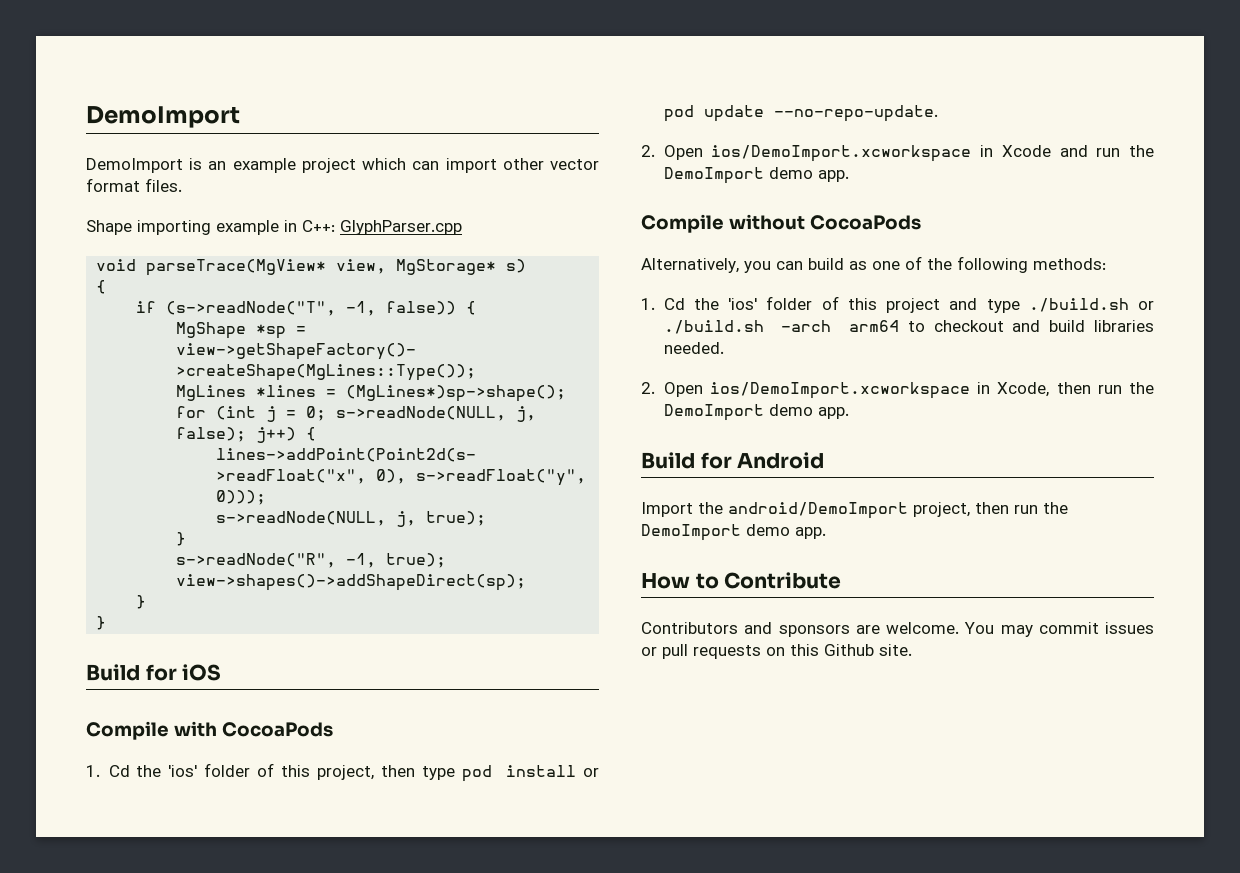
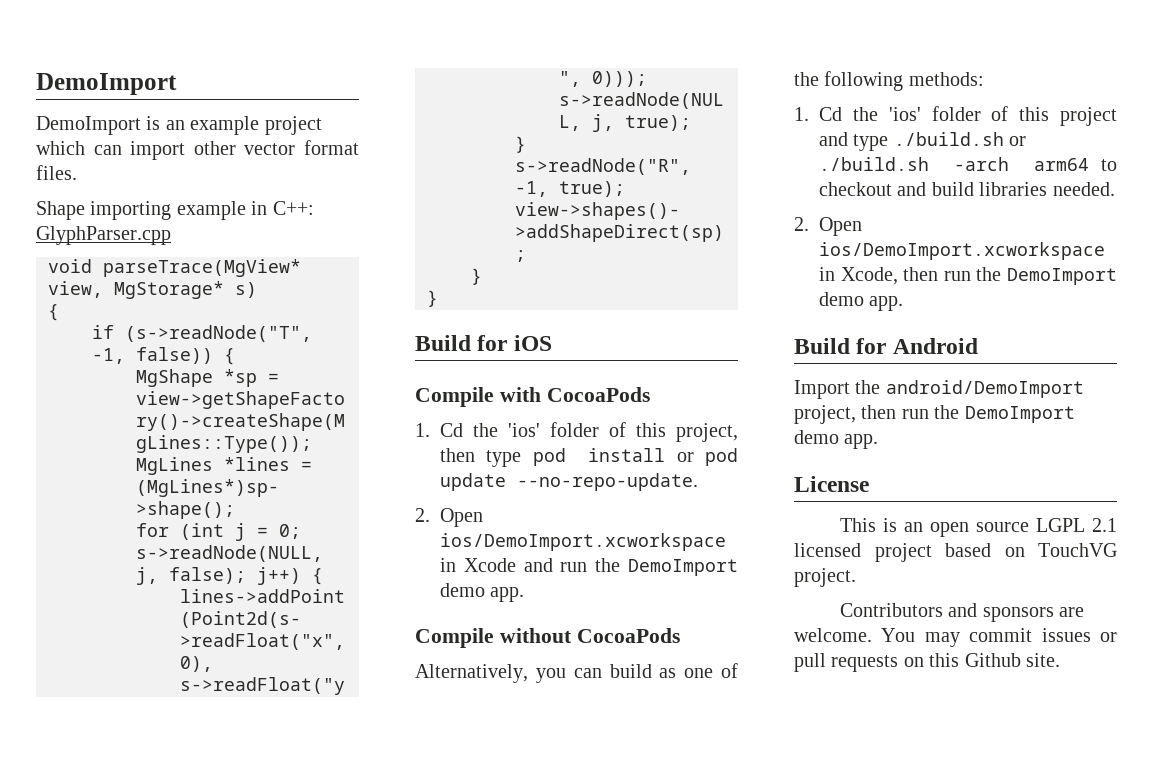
- How to Contribute
+ License
+ This is an open source LGPL 2.1 licensed project based on TouchVG project.

